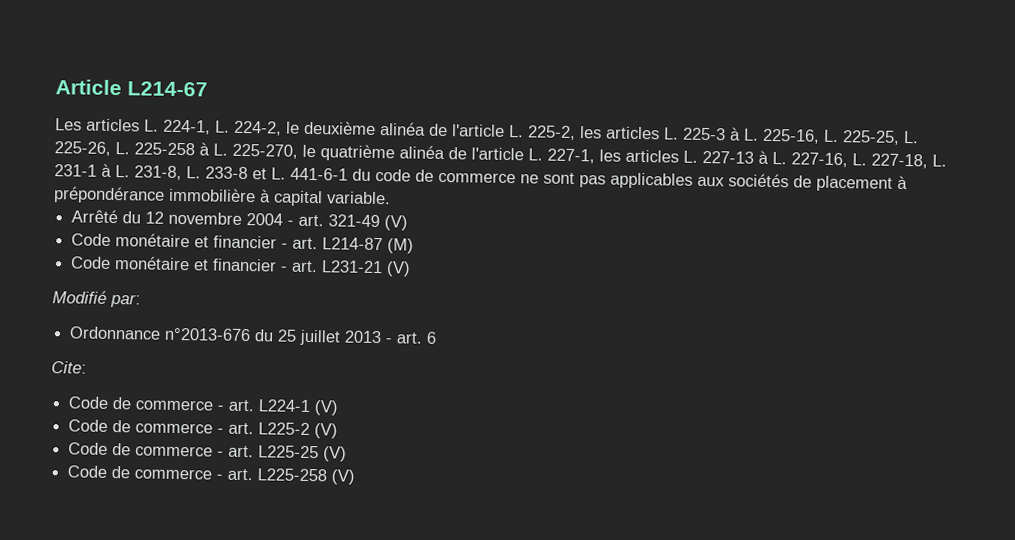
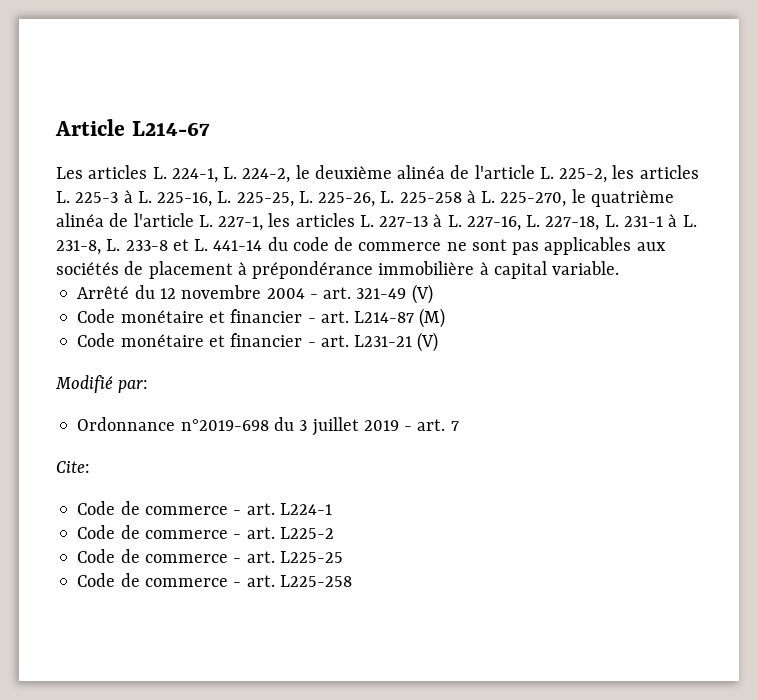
- Les articles L. 224-1, L. 224-2, le deuxième alinéa de l'article L. 225-2, les articles L. 225-3 à L. 225-16, L. 225-25, L. 225-26, L. 225-258 à L. 225-270, le quatrième alinéa de l'article L. 227-1, les articles L. 227-13 à L. 227-16, L. 227-18, L. 231-1 à L. 231-8, L. 233-8 et L. 441-6-1 du code de commerce ne sont pas applicables aux sociétés de placement à prépondérance immobilière à capital variable.
+ Les articles L. 224-1, L. 224-2, le deuxième alinéa de l'article L. 225-2, les articles L. 225-3 à L. 225-16, L. 225-25, L. 225-26, L. 225-258 à L. 225-270, le quatrième alinéa de l'article L. 227-1, les articles L. 227-13 à L. 227-16, L. 227-18, L. 231-1 à L. 231-8, L. 233-8 et L. 441-14 du code de commerce ne sont pas applicables aux sociétés de placement à prépondérance immobilière à capital variable.
- Ordonnance n°2013-676 du 25 juillet 2013 - art. 6
+ Ordonnance n°2019-698 du 3 juillet 2019 - art. 7
- Code de commerce - art. L224-1 (V)
+ Code de commerce - art. L224-1
- Code de commerce - art. L225-2 (V)
+ Code de commerce - art. L225-2
- Code de commerce - art. L225-25 (V)
+ Code de commerce - art. L225-25
- Code de commerce - art. L225-258 (V)
+ Code de commerce - art. L225-258

